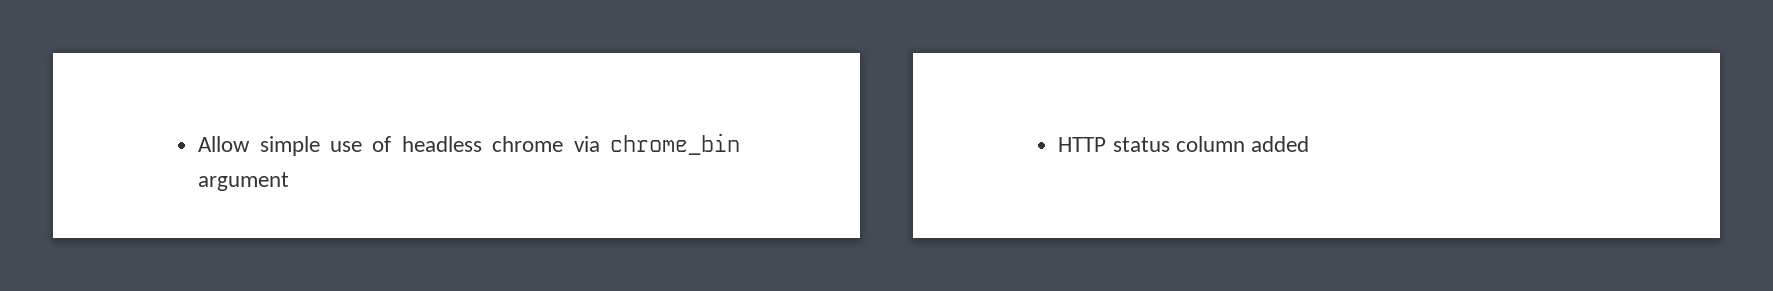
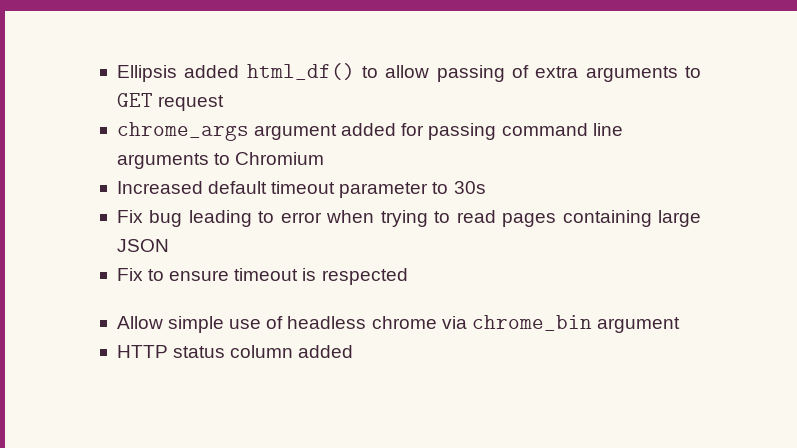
+ Ellipsis added html_df() to allow passing of extra arguments to GET request
+ chrome_args argument added for passing command line arguments to Chromium
+ Increased default timeout parameter to 30s
+ Fix bug leading to error when trying to read pages containing large JSON
+ Fix to ensure timeout is respected

